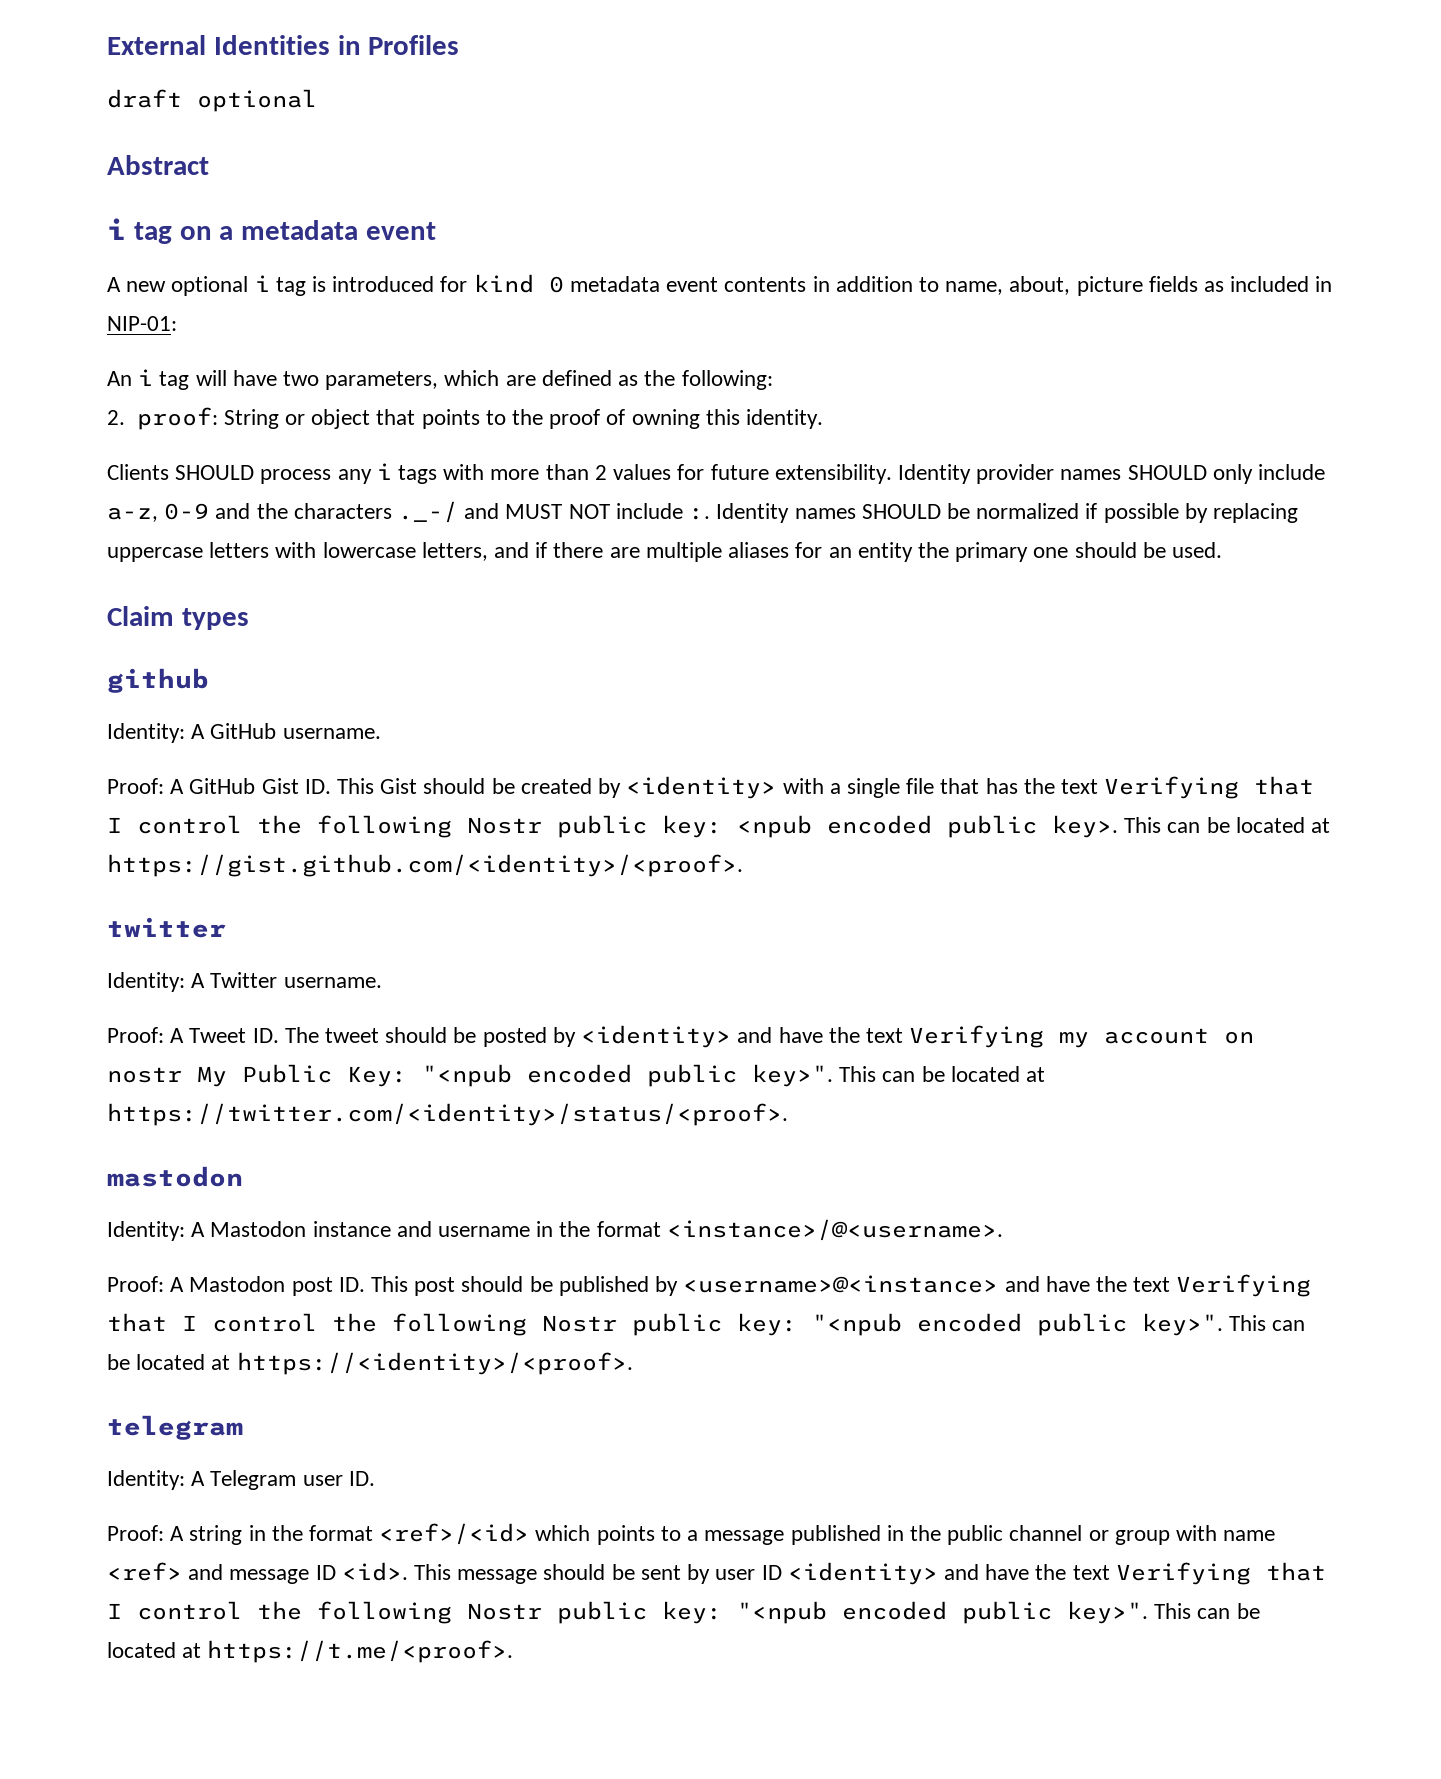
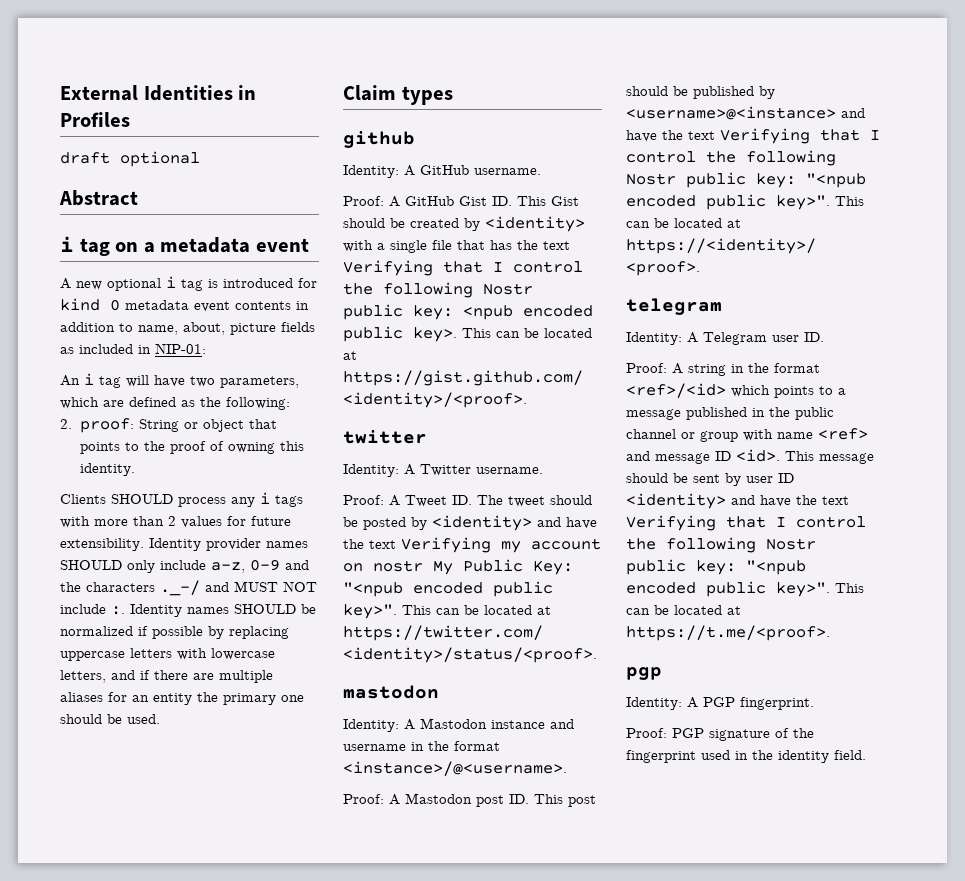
+ pgp
+ Identity: A PGP fingerprint.
+ Proof: PGP signature of the fingerprint used in the identity field.

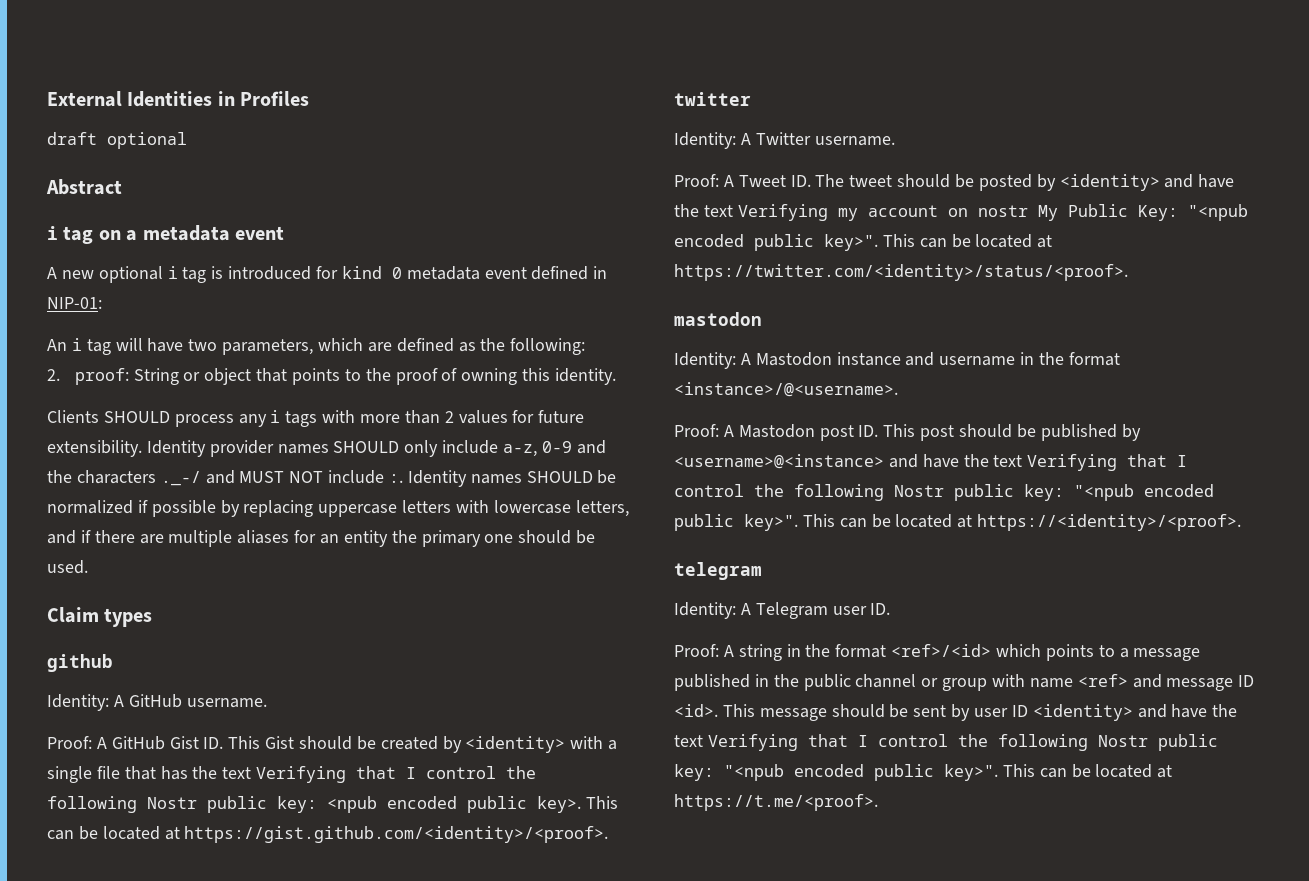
- A new optional i tag is introduced for kind 0 metadata event contents in addition to name, about, picture fields as included in NIP-01:
+ A new optional i tag is introduced for kind 0 metadata event defined in NIP-01:
- pgp
- Identity: A PGP fingerprint.
- Proof: PGP signature of the fingerprint used in the identity field.

